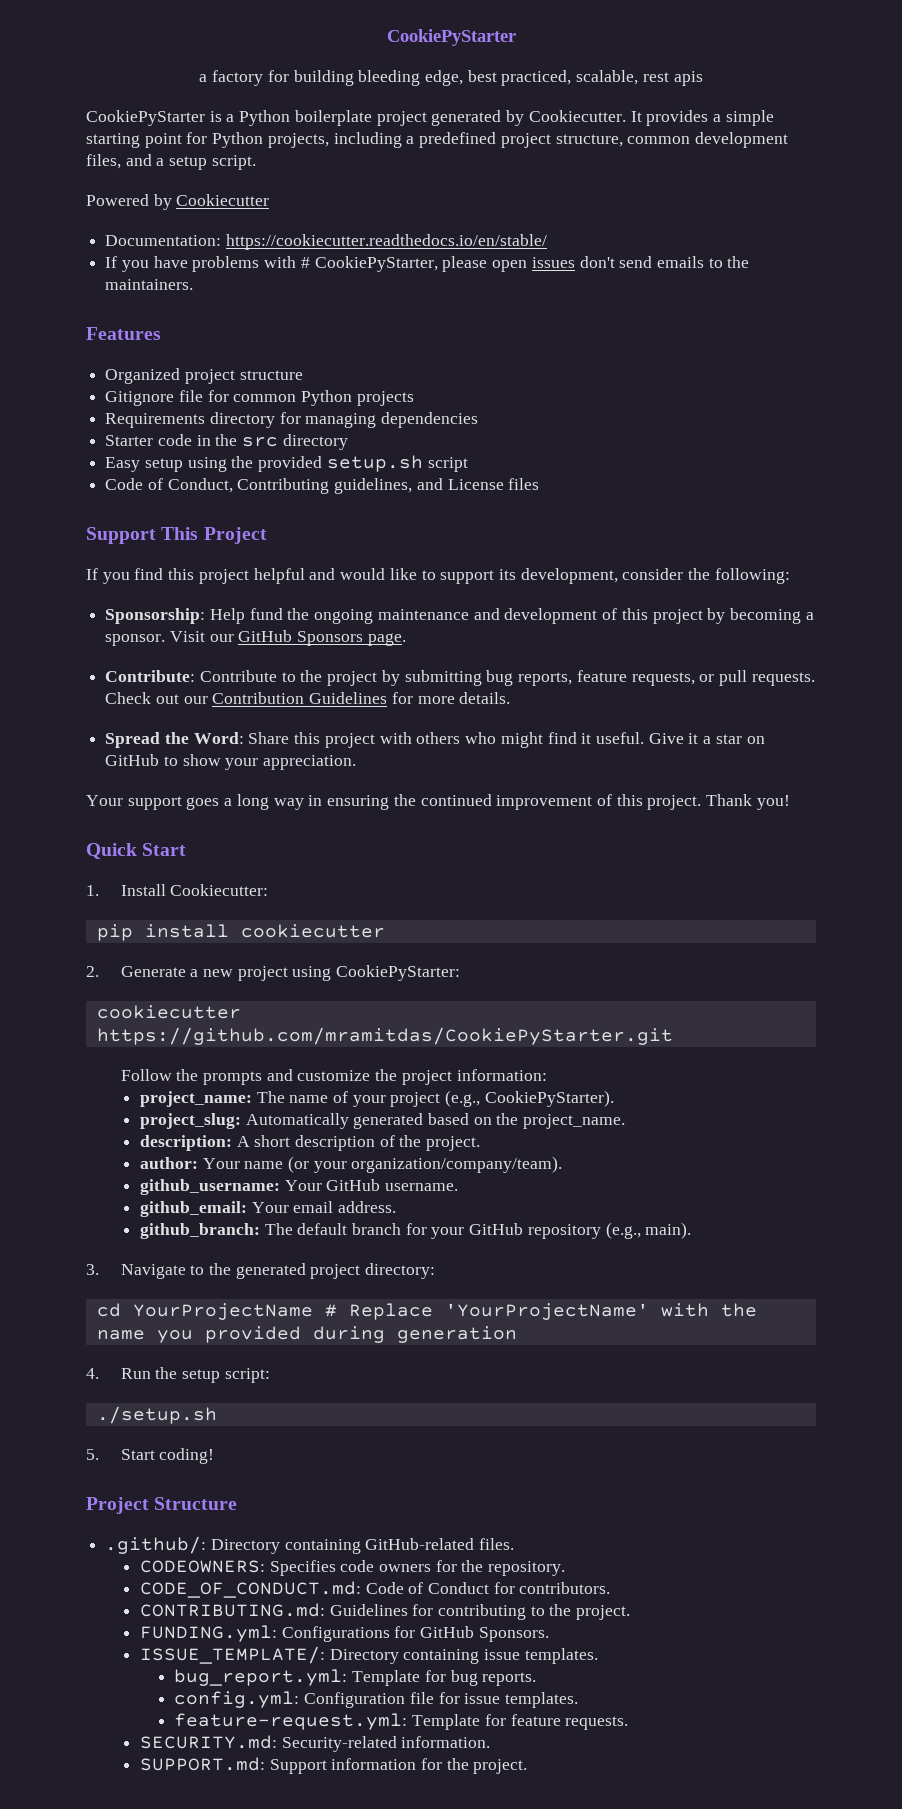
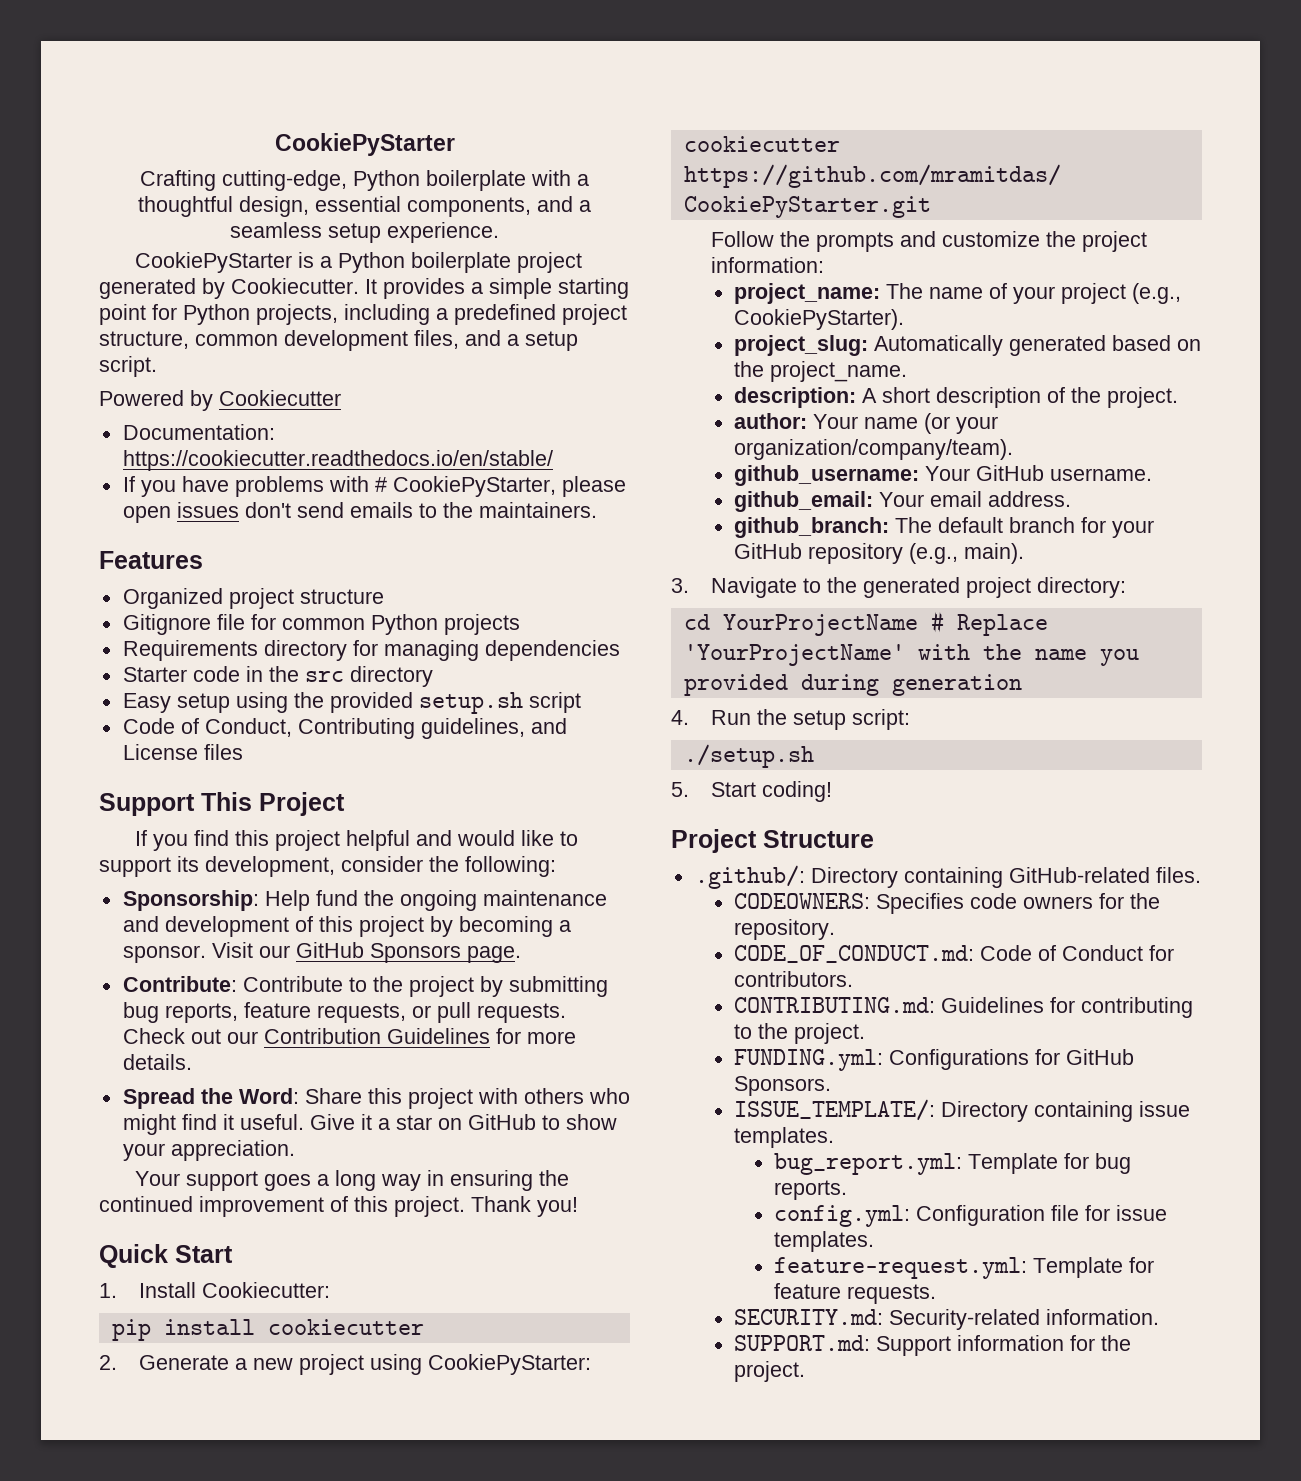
- a factory for building bleeding edge, best practiced, scalable, rest apis
+ Crafting cutting-edge, Python boilerplate with a thoughtful design, essential components, and a seamless setup experience.

